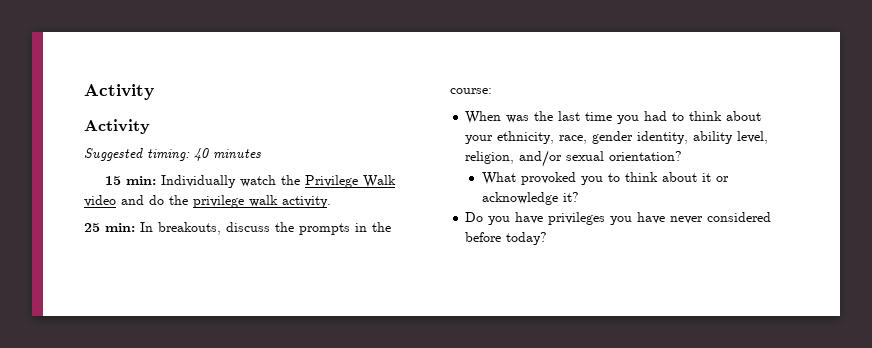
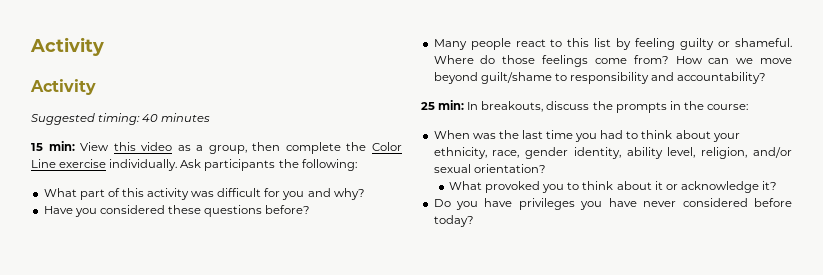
- 15 min: Individually watch the Privilege Walk video and do the privilege walk activity.
+ 15 min: View this video as a group, then complete the Color Line exercise individually. Ask participants the following:
+ What part of this activity was difficult for you and why?
+ Have you considered these questions before?
+ Many people react to this list by feeling guilty or shameful. Where do those feelings come from? How can we move beyond guilt/shame to responsibility and accountability?

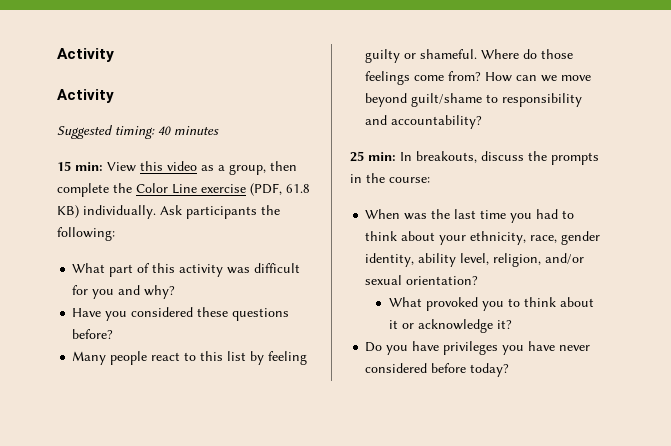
- 15 min: View this video as a group, then complete the Color Line exercise individually.
+ 15 min: View this video as a group, then complete the Color Line exercise (PDF, 61.8 KB) individually.

